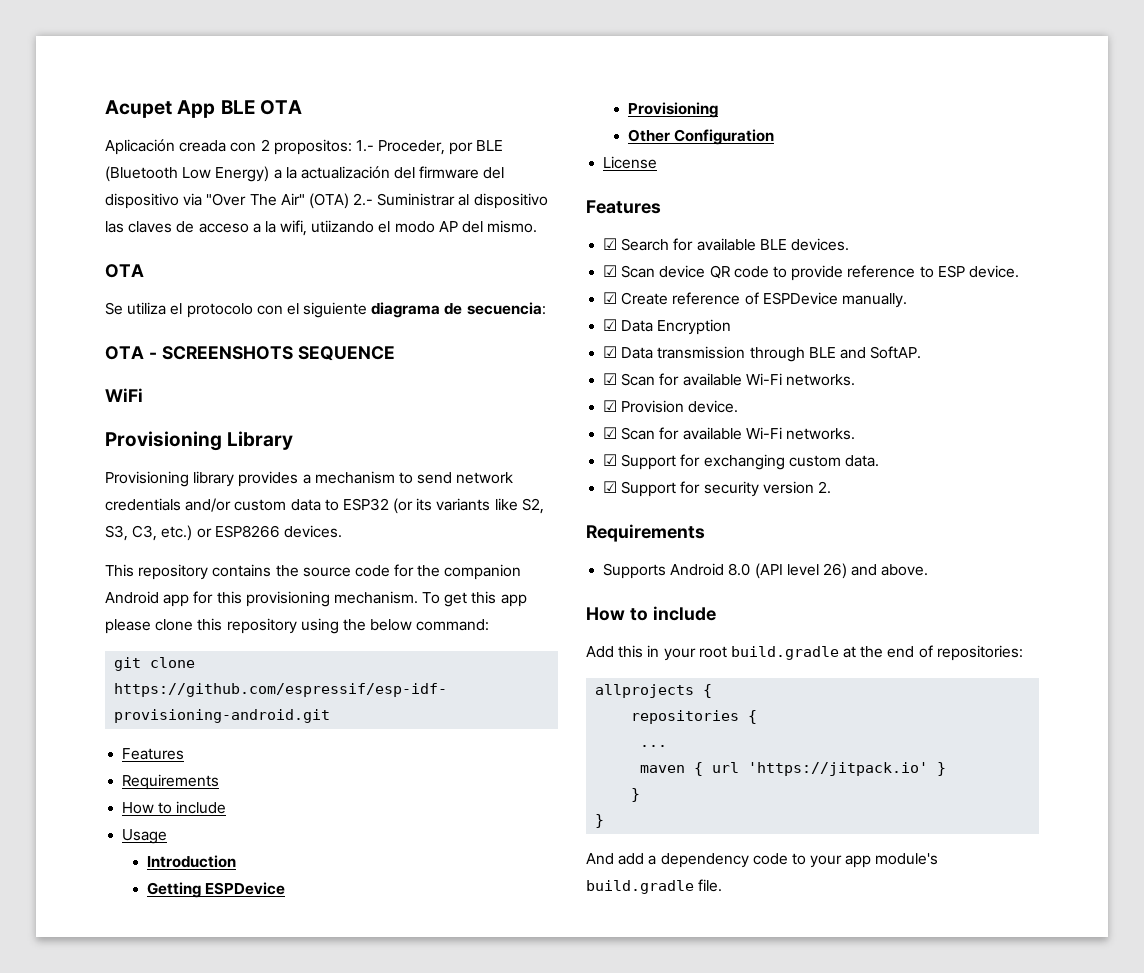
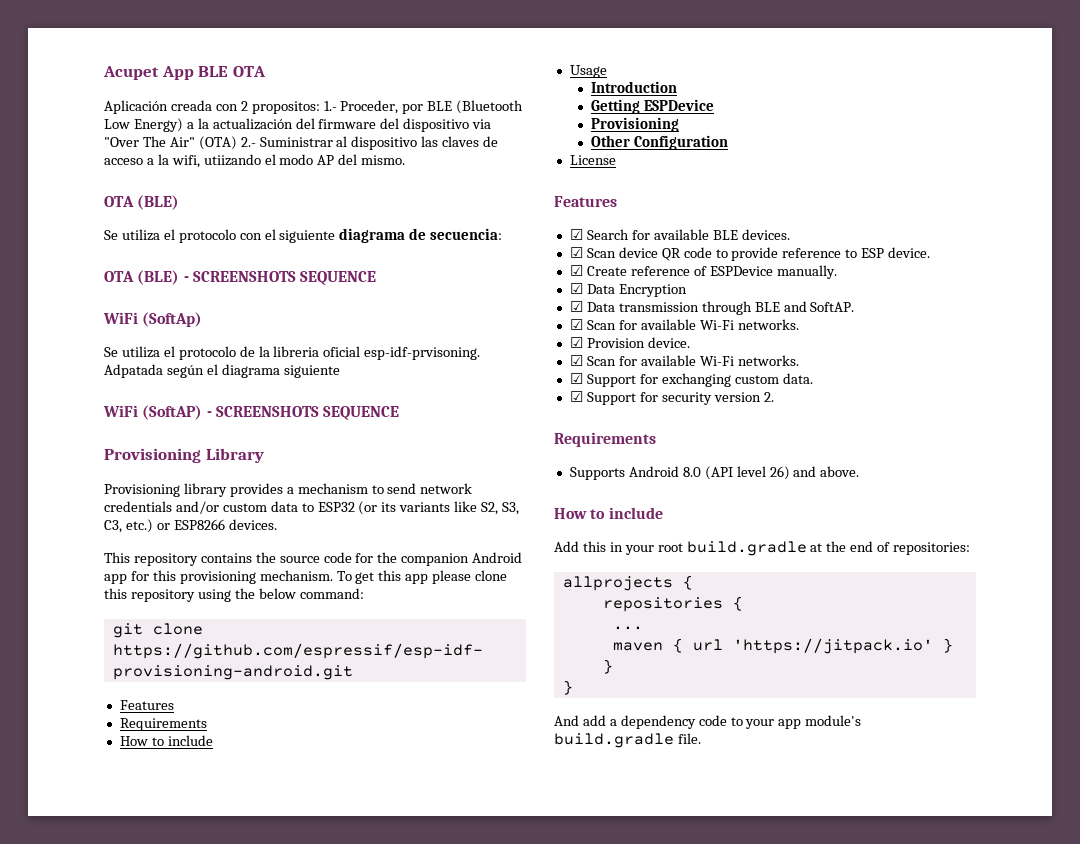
  Aplicación creada con 2 propositos: 1.- Proceder, por BLE (Bluetooth Low Energy) a la actualización del firmware del dispositivo via "Over The Air" (OTA) 2.- Suministrar al dispositivo las claves de acceso a la wifi, utiizando el modo AP del mismo.
- OTA
+ OTA (BLE)
- OTA - SCREENSHOTS SEQUENCE
+ OTA (BLE) - SCREENSHOTS SEQUENCE
- WiFi
+ WiFi (SoftAp)
+ Se utiliza el protocolo de la libreria oficial esp-idf-prvisoning. Adpatada según el diagrama siguiente
+ WiFi (SoftAP) - SCREENSHOTS SEQUENCE

